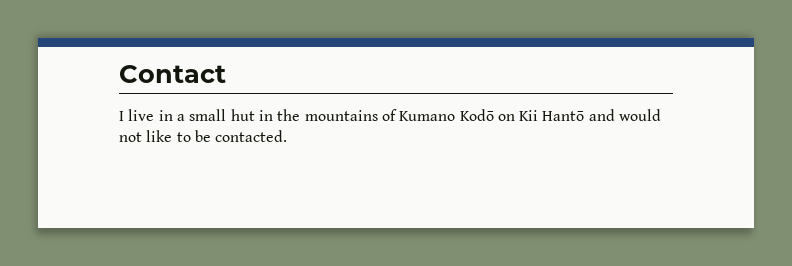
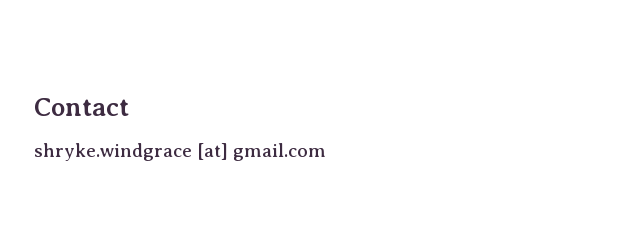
- I live in a small hut in the mountains of Kumano Kodō on Kii Hantō and would not like to be contacted.
+ shryke.windgrace [at] gmail.com

